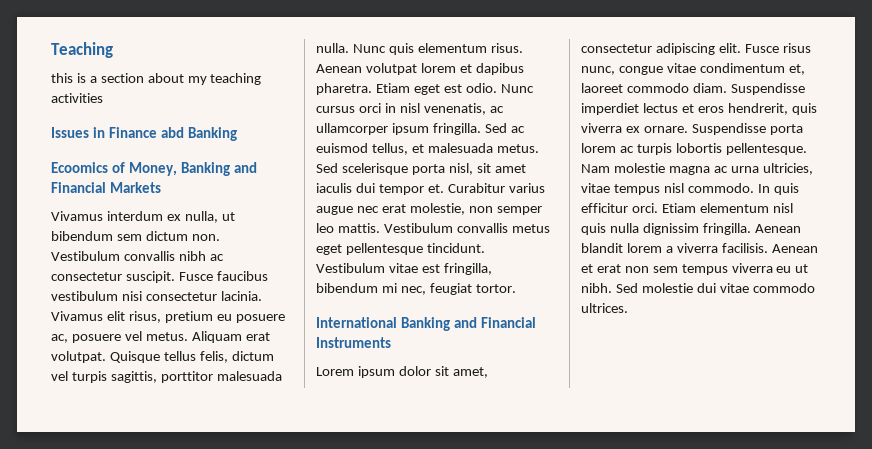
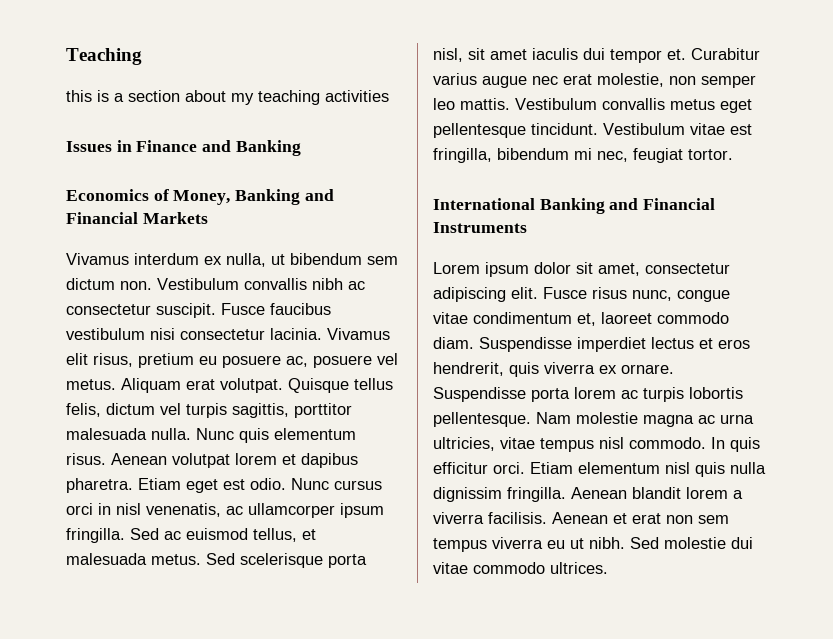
- Issues in Finance abd Banking
+ Issues in Finance and Banking
- Ecoomics of Money, Banking and Financial Markets
+ Economics of Money, Banking and Financial Markets

